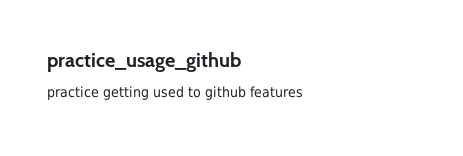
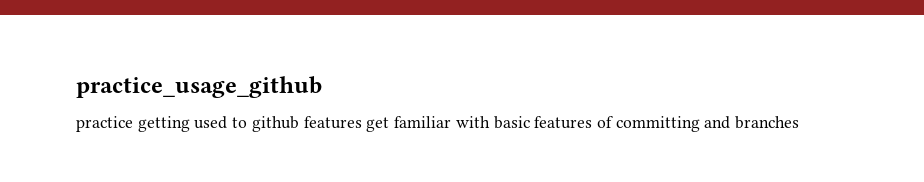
- practice getting used to github features
+ practice getting used to github features get familiar with basic features of committing and branches

